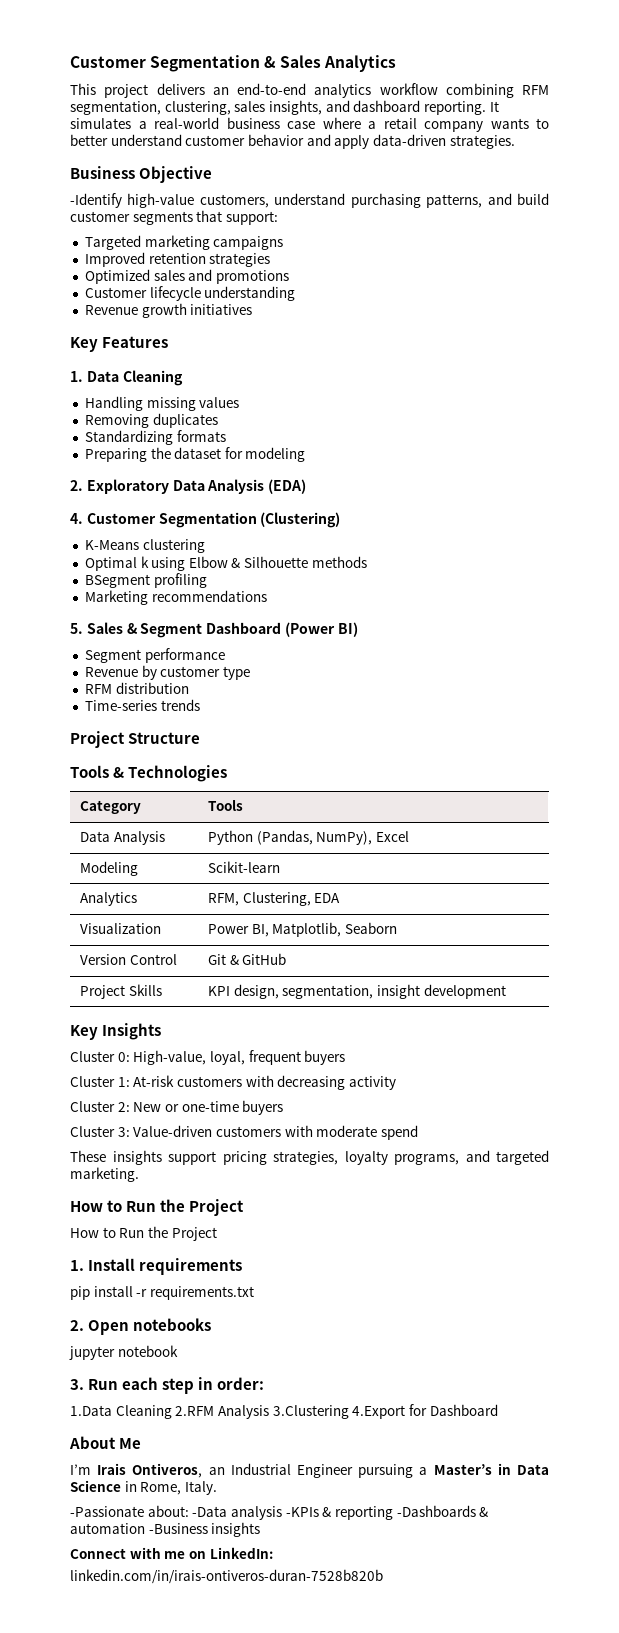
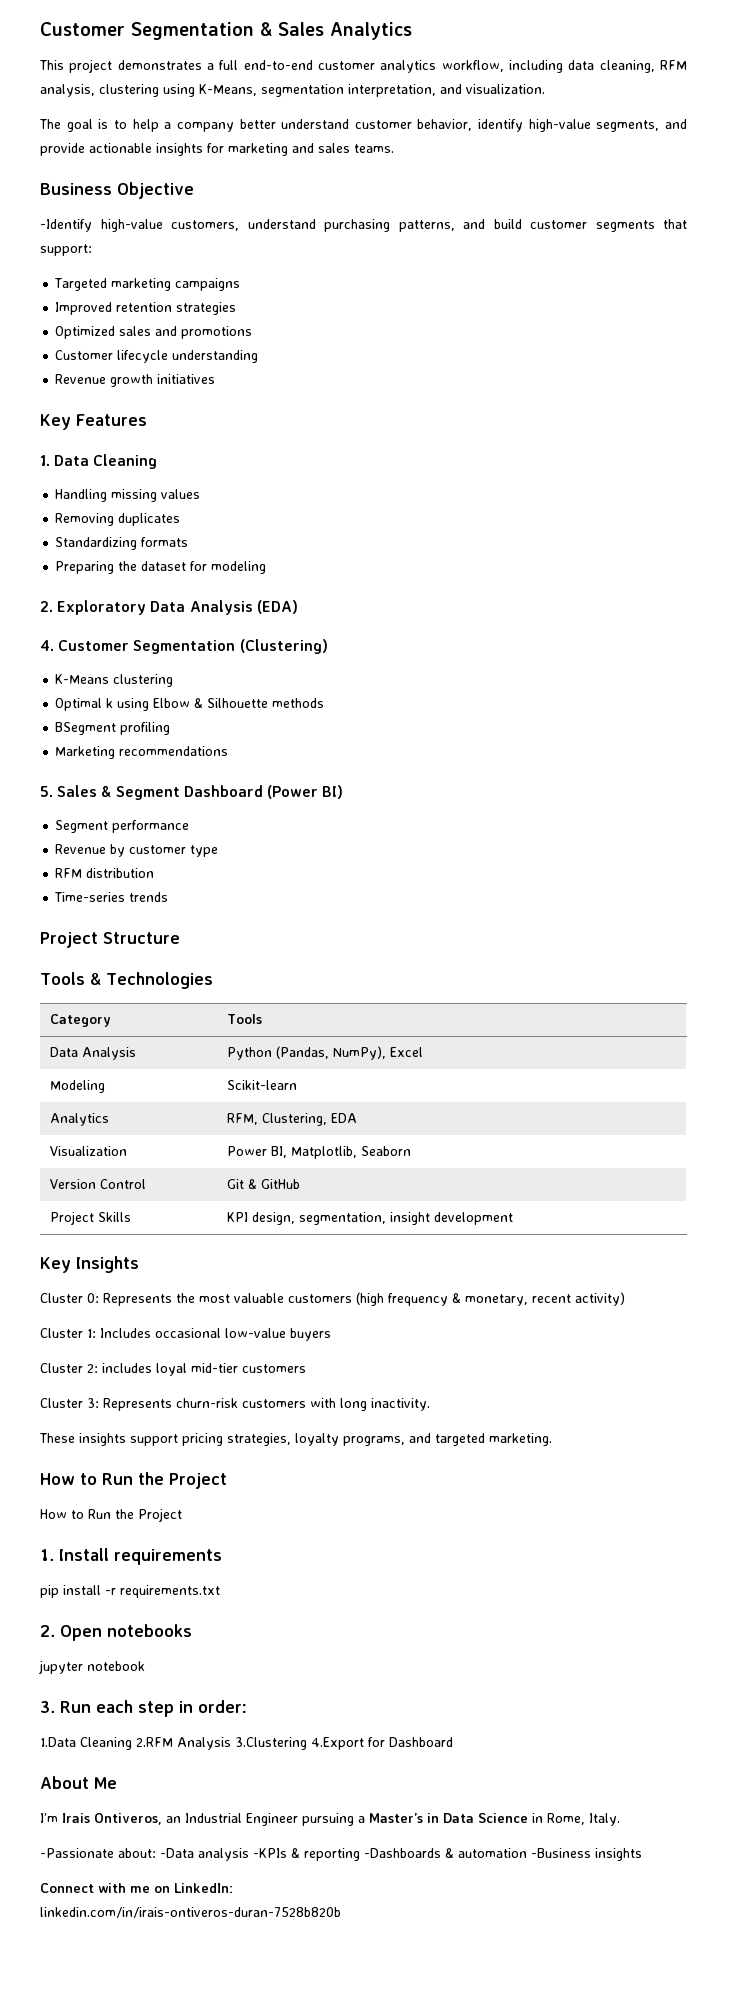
- This project delivers an end-to-end analytics workflow combining RFM segmentation, clustering, sales insights, and dashboard reporting. It simulates a real-world business case where a retail company wants to better understand customer behavior and apply data-driven strategies.
+ This project demonstrates a full end-to-end customer analytics workflow, including data cleaning, RFM analysis, clustering using K-Means, segmentation interpretation, and visualization.
+ The goal is to help a company better understand customer behavior, identify high-value segments, and provide actionable insights for marketing and sales teams.
- Cluster 0: High-value, loyal, frequent buyers
- Cluster 1: At-risk customers with decreasing activity
- Cluster 2: New or one-time buyers
- Cluster 3: Value-driven customers with moderate spend
+ Cluster 0: Represents the most valuable customers (high frequency & monetary, recent activity)
+ Cluster 1: Includes occasional low-value buyers
+ Cluster 2: includes loyal mid-tier customers
+ Cluster 3: Represents churn-risk customers with long inactivity.

